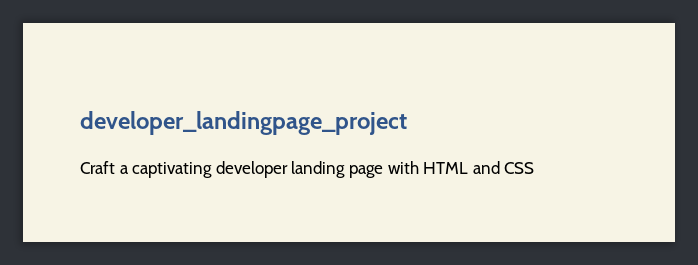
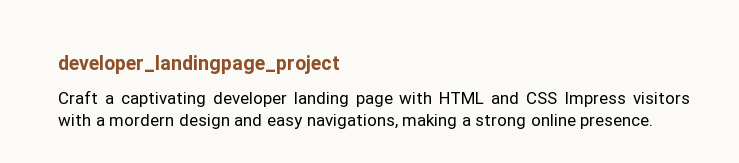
- Craft a captivating developer landing page with HTML and CSS
+ Craft a captivating developer landing page with HTML and CSS Impress visitors with a mordern design and easy navigations, making a strong online presence.

